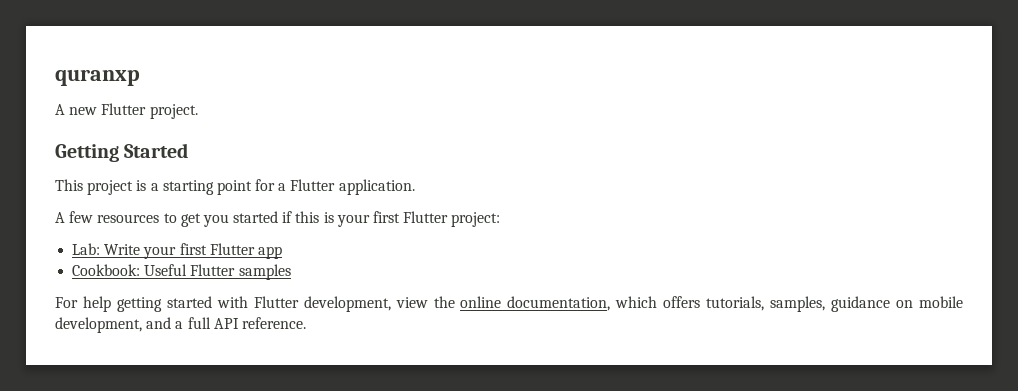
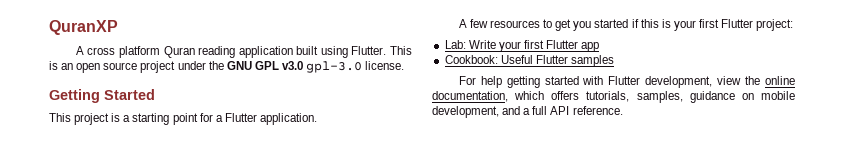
- quranxp
- A new Flutter project.
+ QuranXP
+ A cross platform Quran reading application built using Flutter. This is an open source project under the GNU GPL v3.0 gpl-3.0 license.

